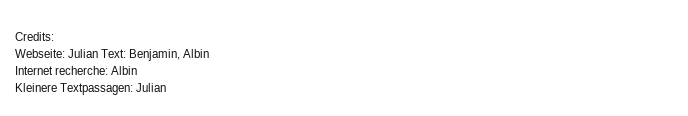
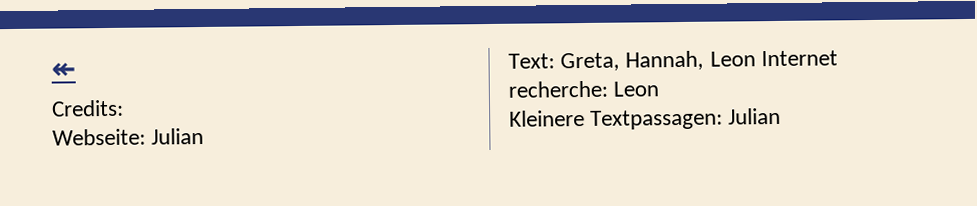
+ ↞
- Webseite: Julian Text: Benjamin, Albin
- Internet recherche: Albin
+ Webseite: Julian
+ Text: Greta, Hannah, Leon Internet recherche: Leon

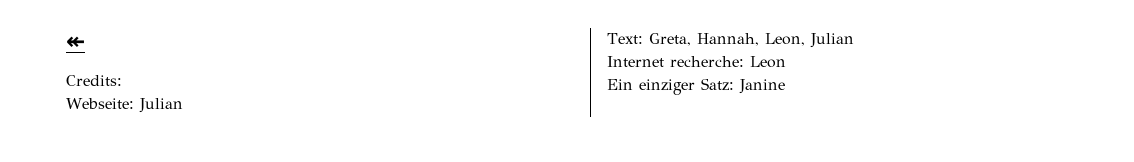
- Text: Greta, Hannah, Leon Internet recherche: Leon
+ Text: Greta, Hannah, Leon, Julian
+ Internet recherche: Leon
- Kleinere Textpassagen: Julian
+ Ein einziger Satz: Janine

